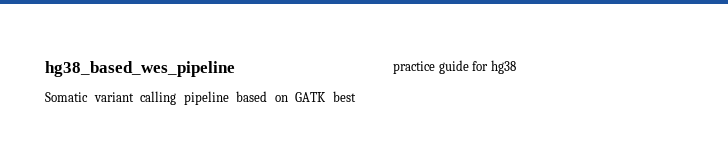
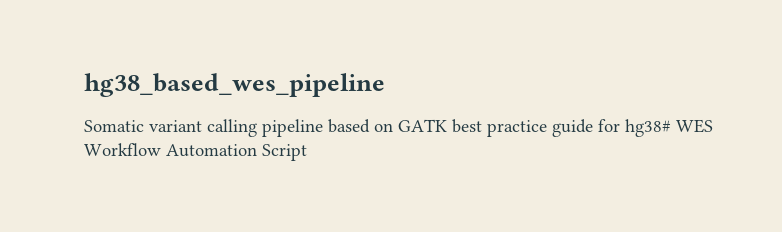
- Somatic variant calling pipeline based on GATK best practice guide for hg38
+ Somatic variant calling pipeline based on GATK best practice guide for hg38# WES Workflow Automation Script

